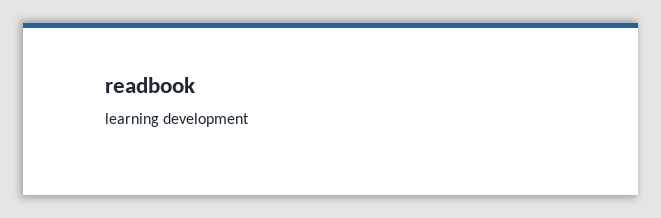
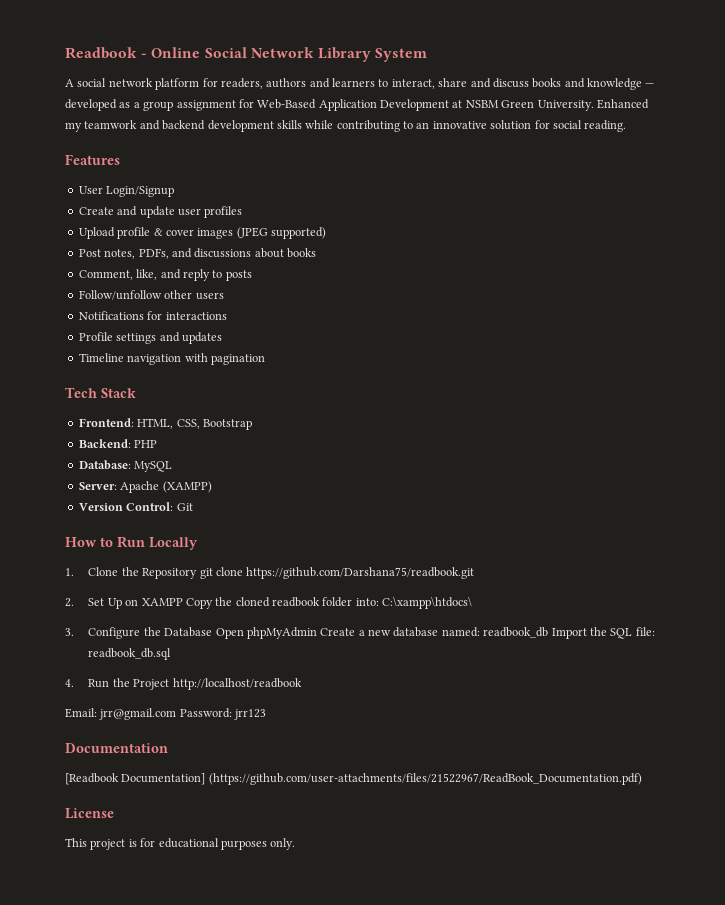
- readbook
- learning development
+ Readbook - Online Social Network Library System
+ A social network platform for readers, authors and learners to interact, share and discuss books and knowledge — developed as a group assignment for Web-Based Application Development at NSBM Green University. Enhanced my teamwork and backend development skills while contributing to an innovative solution for social reading.
+ Features
+ User Login/Signup
+ Create and update user profiles
+ Upload profile & cover images (JPEG supported)
+ Post notes, PDFs, and discussions about books
+ Comment, like, and reply to posts
+ Follow/unfollow other users
+ Notifications for interactions
+ Profile settings and updates
+ Timeline navigation with pagination
+ Tech Stack
+ Frontend: HTML, CSS, Bootstrap
+ Backend: PHP
+ Database: MySQL
+ Server: Apache (XAMPP)
+ Version Control: Git
+ How to Run Locally
+ 1. Clone the Repository git clone https://github.com/Darshana75/readbook.git
+ 2. Set Up on XAMPP Copy the cloned readbook folder into: C:\xampp\htdocs\
+ 3. Configure the Database Open phpMyAdmin Create a new database named: readbook_db Import the SQL file: readbook_db.sql
+ 4. Run the Project http://localhost/readbook
+ Email: jrr@gmail.com Password: jrr123
+ Documentation
+ [Readbook Documentation] (https://github.com/user-attachments/files/21522967/ReadBook_Documentation.pdf)
+ License
+ This project is for educational purposes only.

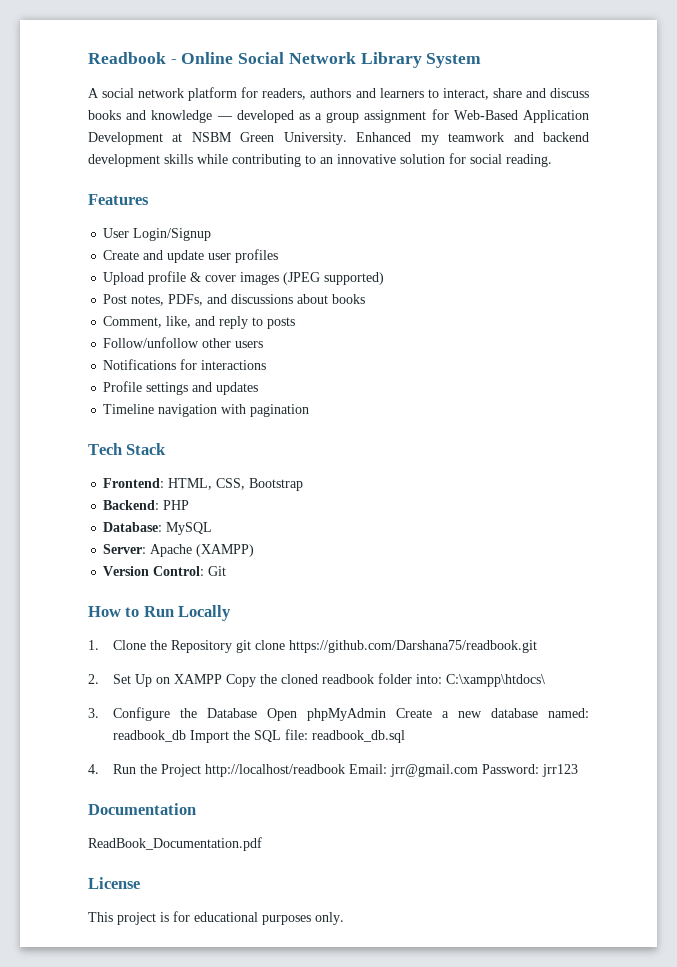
- 4. Run the Project http://localhost/readbook
- Email: jrr@gmail.com Password: jrr123
+ 4. Run the Project http://localhost/readbook Email: jrr@gmail.com Password: jrr123
- [Readbook Documentation] (https://github.com/user-attachments/files/21522967/ReadBook_Documentation.pdf)
+ ReadBook_Documentation.pdf

